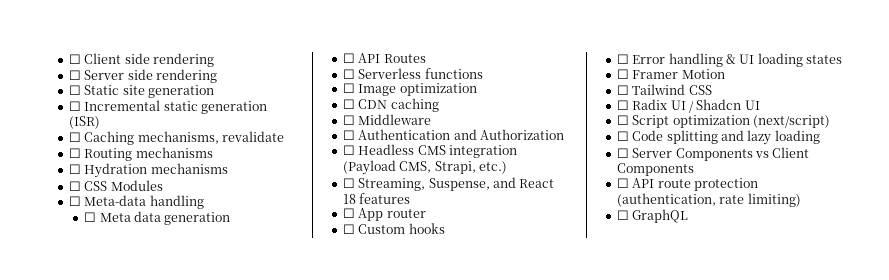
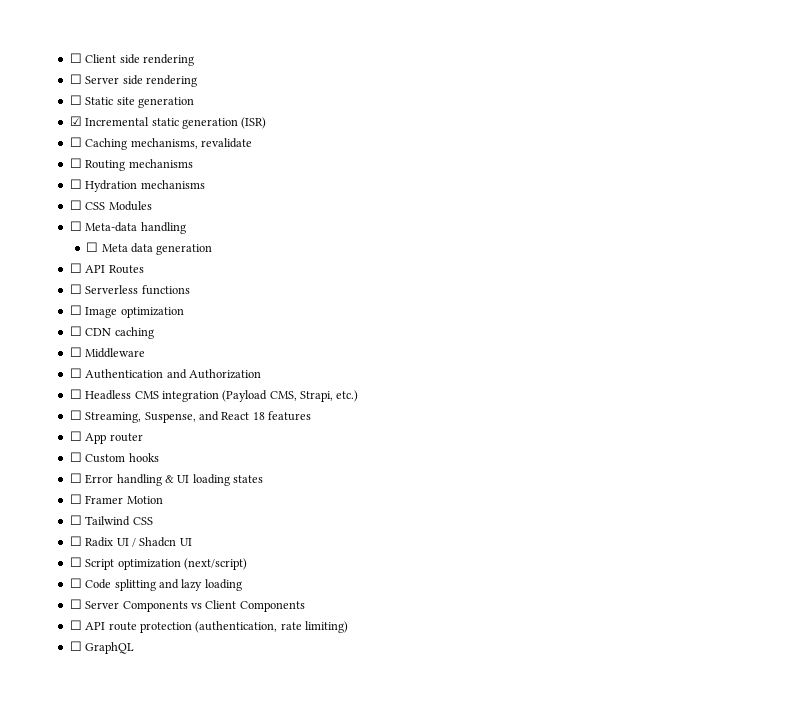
- ☐ Incremental static generation (ISR)
+ ☑ Incremental static generation (ISR)

